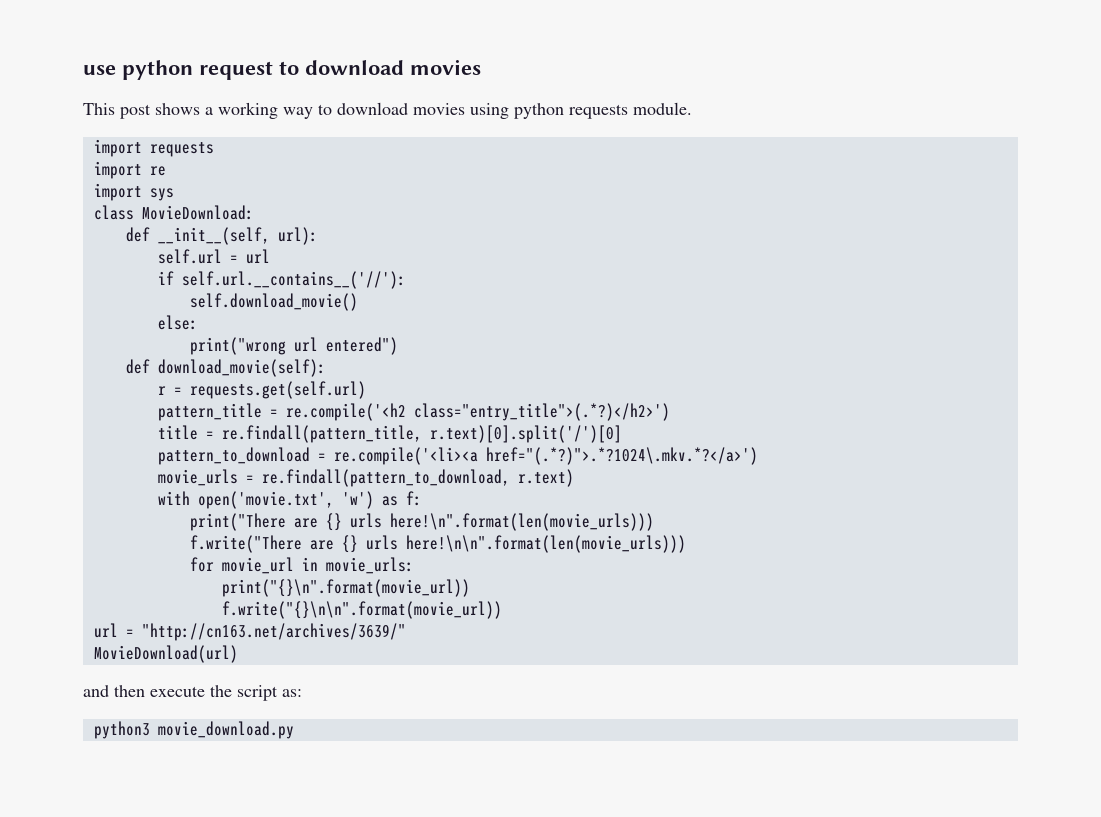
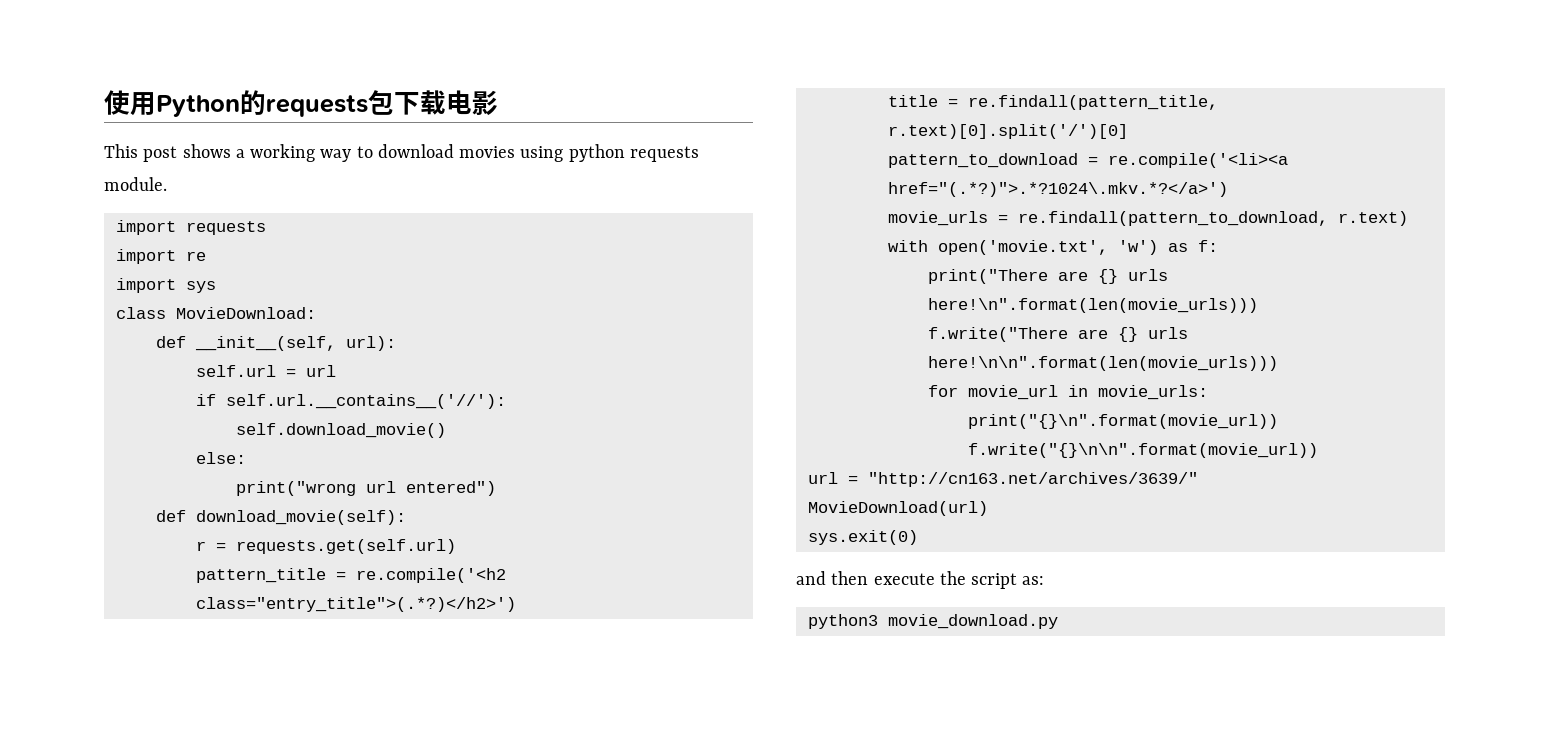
- use python request to download movies
+ 使用Python的requests包下载电影
+ sys.exit(0)

